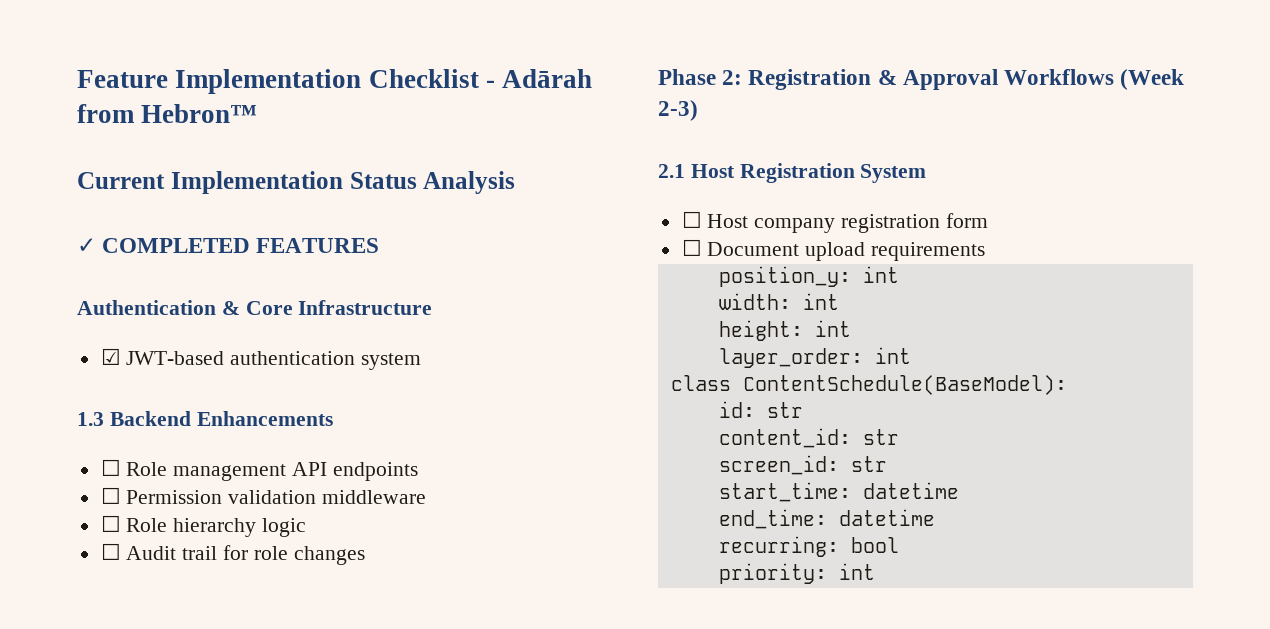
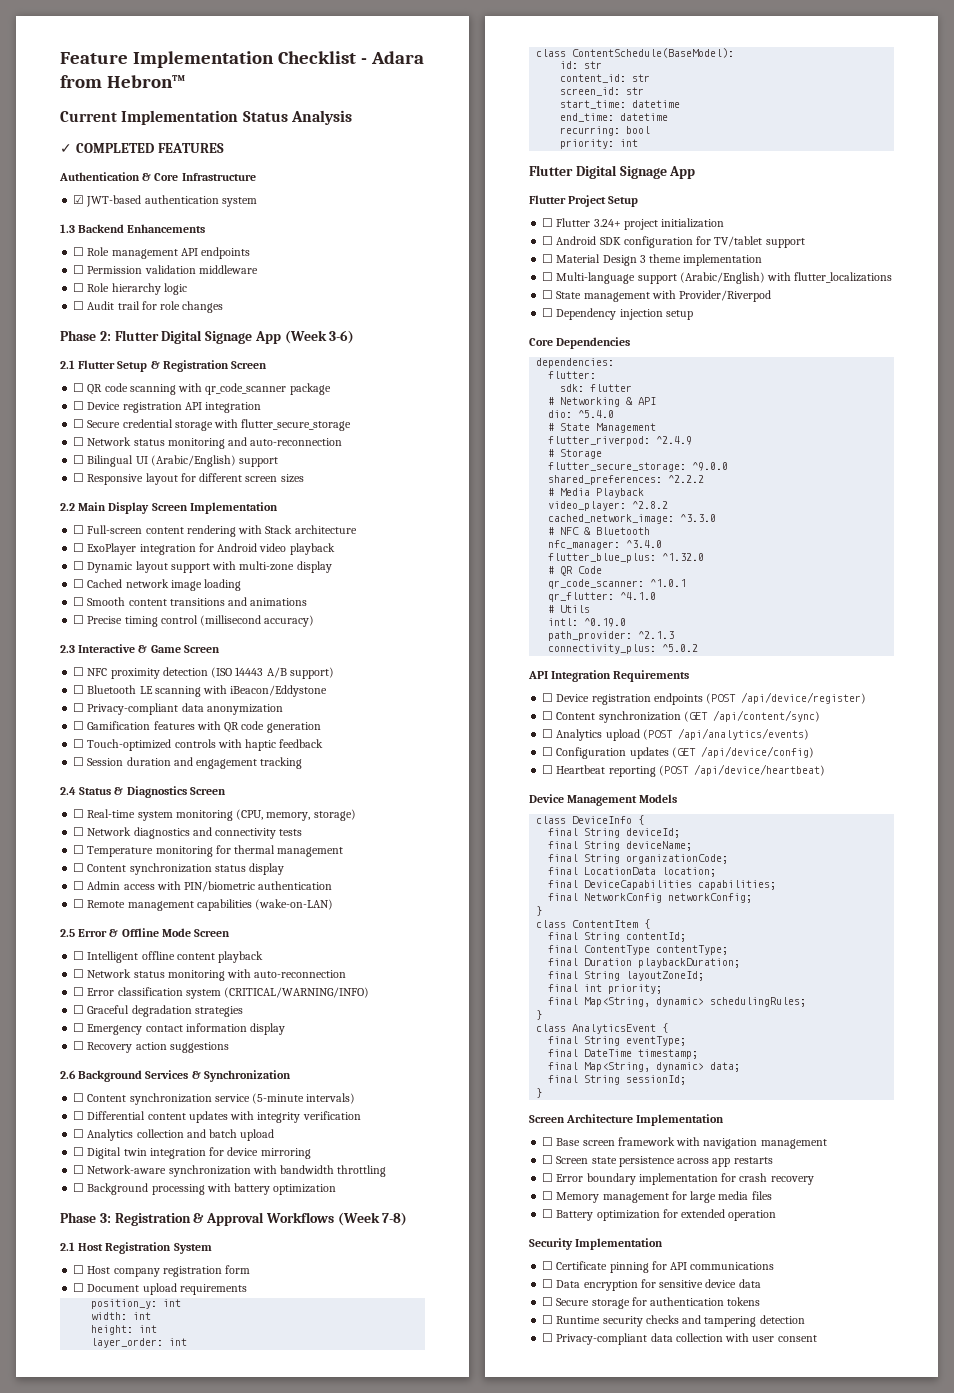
- Feature Implementation Checklist - Adārah from Hebron™
+ Feature Implementation Checklist - Adara from Hebron™
- Phase 2: Registration & Approval Workflows (Week 2-3)
+ Phase 2: Flutter Digital Signage App (Week 3-6)
+ 2.1 Flutter Setup & Registration Screen
+ ☐ QR code scanning with qr_code_scanner package
+ ☐ Device registration API integration
+ ☐ Secure credential storage with flutter_secure_storage
+ ☐ Network status monitoring and auto-reconnection
+ ☐ Bilingual UI (Arabic/English) support
+ ☐ Responsive layout for different screen sizes
+ 2.2 Main Display Screen Implementation
+ ☐ Full-screen content rendering with Stack architecture
+ ☐ ExoPlayer integration for Android video playback
+ ☐ Dynamic layout support with multi-zone display
+ ☐ Cached network image loading
+ ☐ Smooth content transitions and animations
+ ☐ Precise timing control (millisecond accuracy)
+ 2.3 Interactive & Game Screen
+ ☐ NFC proximity detection (ISO 14443 A/B support)
+ ☐ Bluetooth LE scanning with iBeacon/Eddystone
+ ☐ Privacy-compliant data anonymization
+ ☐ Gamification features with QR code generation
+ ☐ Touch-optimized controls with haptic feedback
+ ☐ Session duration and engagement tracking
+ 2.4 Status & Diagnostics Screen
+ ☐ Real-time system monitoring (CPU, memory, storage)
+ ☐ Network diagnostics and connectivity tests
+ ☐ Temperature monitoring for thermal management
+ ☐ Content synchronization status display
+ ☐ Admin access with PIN/biometric authentication
+ ☐ Remote management capabilities (wake-on-LAN)
+ 2.5 Error & Offline Mode Screen
+ ☐ Intelligent offline content playback
+ ☐ Network status monitoring with auto-reconnection
+ ☐ Error classification system (CRITICAL/WARNING/INFO)
+ ☐ Graceful degradation strategies
+ ☐ Emergency contact information display
+ ☐ Recovery action suggestions
+ 2.6 Background Services & Synchronization
+ ☐ Content synchronization service (5-minute intervals)
+ ☐ Differential content updates with integrity verification
+ ☐ Analytics collection and batch upload
+ ☐ Digital twin integration for device mirroring
+ ☐ Network-aware synchronization with bandwidth throttling
+ ☐ Background processing with battery optimization
+ Phase 3: Registration & Approval Workflows (Week 7-8)
  priority: int
+ Flutter Digital Signage App
+ Flutter Project Setup
+ ☐ Flutter 3.24+ project initialization
+ ☐ Android SDK configuration for TV/tablet support
+ ☐ Material Design 3 theme implementation
+ ☐ Multi-language support (Arabic/English) with flutter_localizations
+ ☐ State management with Provider/Riverpod
+ ☐ Dependency injection setup
+ Core Dependencies
+ dependencies:
+ flutter:
+ sdk: flutter
+ # Networking & API
+ dio: ^5.4.0
+ # State Management
+ flutter_riverpod: ^2.4.9
+ # Storage
+ flutter_secure_storage: ^9.0.0
+ shared_preferences: ^2.2.2
+ # Media Playback
+ video_player: ^2.8.2
+ cached_network_image: ^3.3.0
+ # NFC & Bluetooth
+ nfc_manager: ^3.4.0
+ flutter_blue_plus: ^1.32.0
+ # QR Code
+ qr_code_scanner: ^1.0.1
+ qr_flutter: ^4.1.0
+ # Utils
+ intl: ^0.19.0
+ path_provider: ^2.1.3
+ connectivity_plus: ^5.0.2
+ API Integration Requirements
+ ☐ Device registration endpoints (POST /api/device/register)
+ ☐ Content synchronization (GET /api/content/sync)
+ ☐ Analytics upload (POST /api/analytics/events)
+ ☐ Configuration updates (GET /api/device/config)
+ ☐ Heartbeat reporting (POST /api/device/heartbeat)
+ Device Management Models
+ class DeviceInfo {
+ final String deviceId;
+ final String deviceName;
+ final String organizationCode;
+ final LocationData location;
+ final DeviceCapabilities capabilities;
+ final NetworkConfig networkConfig;
+ }
+ class ContentItem {
+ final String contentId;
+ final ContentType contentType;
+ final Duration playbackDuration;
+ final String layoutZoneId;
+ final int priority;
+ final Map<String, dynamic> schedulingRules;
+ }
+ class AnalyticsEvent {
+ final String eventType;
+ final DateTime timestamp;
+ final Map<String, dynamic> data;
+ final String sessionId;
+ }
+ Screen Architecture Implementation
+ ☐ Base screen framework with navigation management
+ ☐ Screen state persistence across app restarts
+ ☐ Error boundary implementation for crash recovery
+ ☐ Memory management for large media files
+ ☐ Battery optimization for extended operation
+ Security Implementation
+ ☐ Certificate pinning for API communications
+ ☐ Data encryption for sensitive device data
+ ☐ Secure storage for authentication tokens
+ ☐ Runtime security checks and tampering detection
+ ☐ Privacy-compliant data collection with user consent

